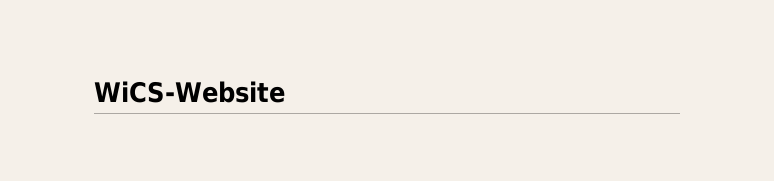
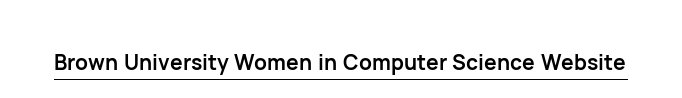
- WiCS-Website
+ Brown University Women in Computer Science Website

